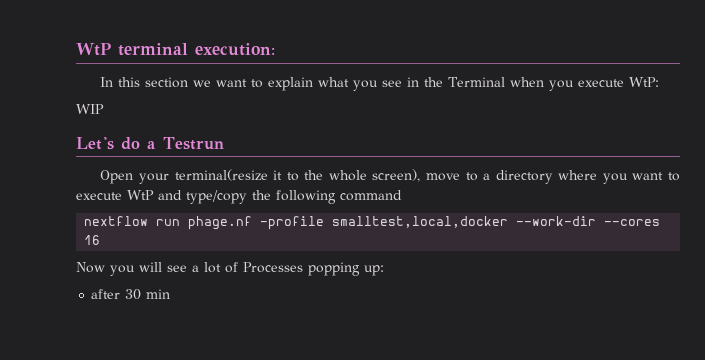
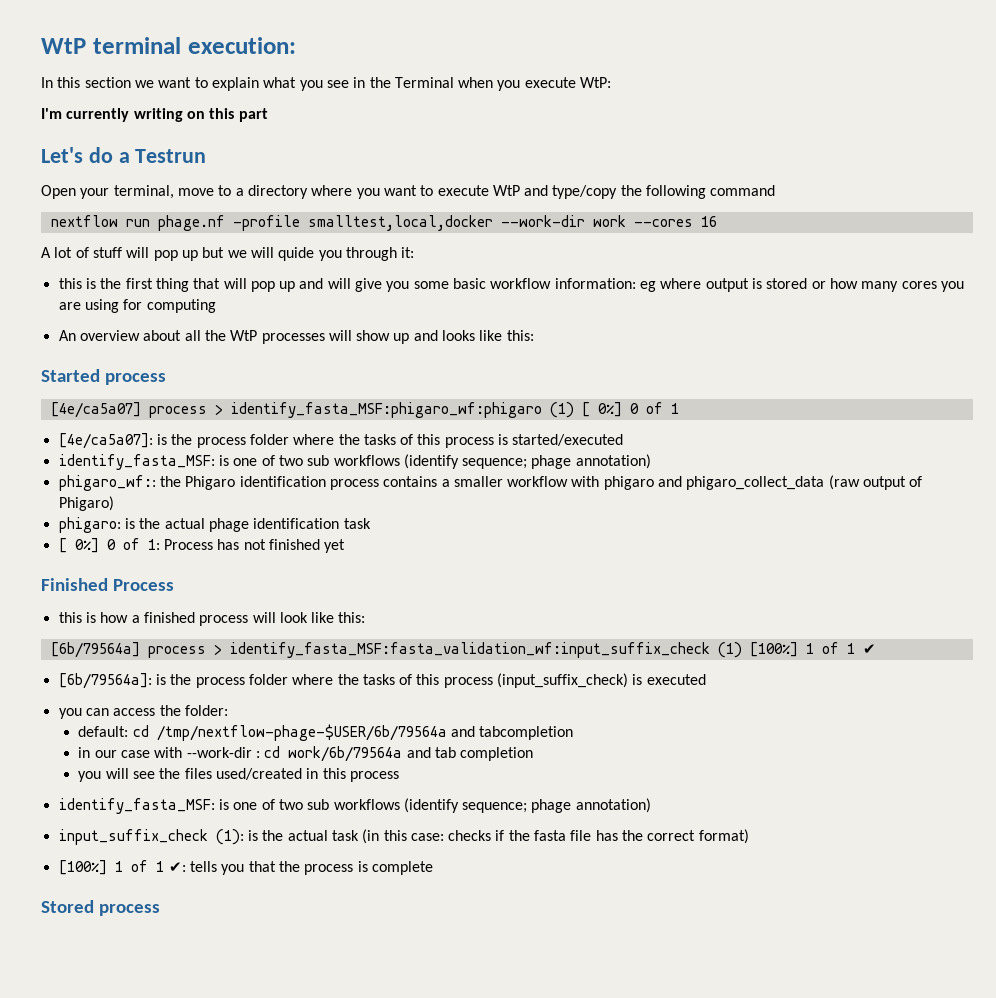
- WIP
+ I'm currently writing on this part
- Open your terminal(resize it to the whole screen), move to a directory where you want to execute WtP and type/copy the following command
+ Open your terminal, move to a directory where you want to execute WtP and type/copy the following command
- nextflow run phage.nf -profile smalltest,local,docker --work-dir --cores 16
+ nextflow run phage.nf -profile smalltest,local,docker --work-dir work --cores 16
- Now you will see a lot of Processes popping up:
- after 30 min
+ A lot of stuff will pop up but we will quide you through it:
+ this is the first thing that will pop up and will give you some basic workflow information: eg where output is stored or how many cores you are using for computing
+ An overview about all the WtP processes will show up and looks like this:
+ Started process
+ [4e/ca5a07] process > identify_fasta_MSF:phigaro_wf:phigaro (1) [ 0%] 0 of 1
+ [4e/ca5a07]: is the process folder where the tasks of this process is started/executed
+ identify_fasta_MSF: is one of two sub workflows (identify sequence; phage annotation)
+ phigaro_wf:: the Phigaro identification process contains a smaller workflow with phigaro and phigaro_collect_data (raw output of Phigaro)
+ phigaro: is the actual phage identification task
+ [ 0%] 0 of 1: Process has not finished yet
+ Finished Process
+ this is how a finished process will look like this:
+ [6b/79564a] process > identify_fasta_MSF:fasta_validation_wf:input_suffix_check (1) [100%] 1 of 1 ✔
+ [6b/79564a]: is the process folder where the tasks of this process (input_suffix_check) is executed
+ you can access the folder:
+ default: cd /tmp/nextflow-phage-$USER/6b/79564a and tabcompletion
+ in our case with --work-dir : cd work/6b/79564a and tab completion
+ you will see the files used/created in this process
+ identify_fasta_MSF: is one of two sub workflows (identify sequence; phage annotation)
+ input_suffix_check (1): is the actual task (in this case: checks if the fasta file has the correct format)
+ [100%] 1 of 1 ✔: tells you that the process is complete
+ Stored process

